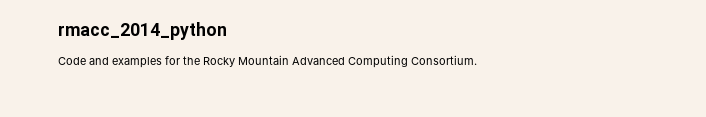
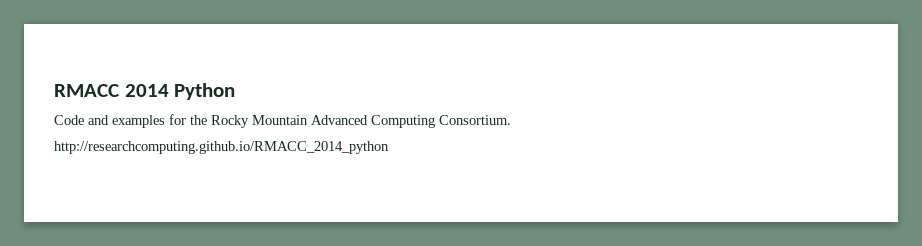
- rmacc_2014_python
+ RMACC 2014 Python
+ http://researchcomputing.github.io/RMACC_2014_python

